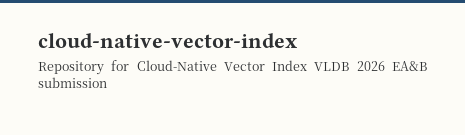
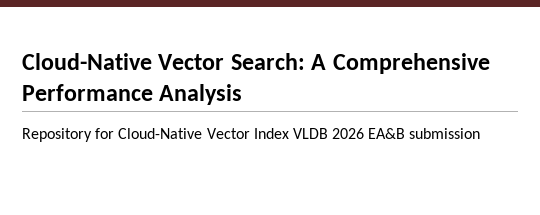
- cloud-native-vector-index
+ Cloud-Native Vector Search: A Comprehensive Performance Analysis

